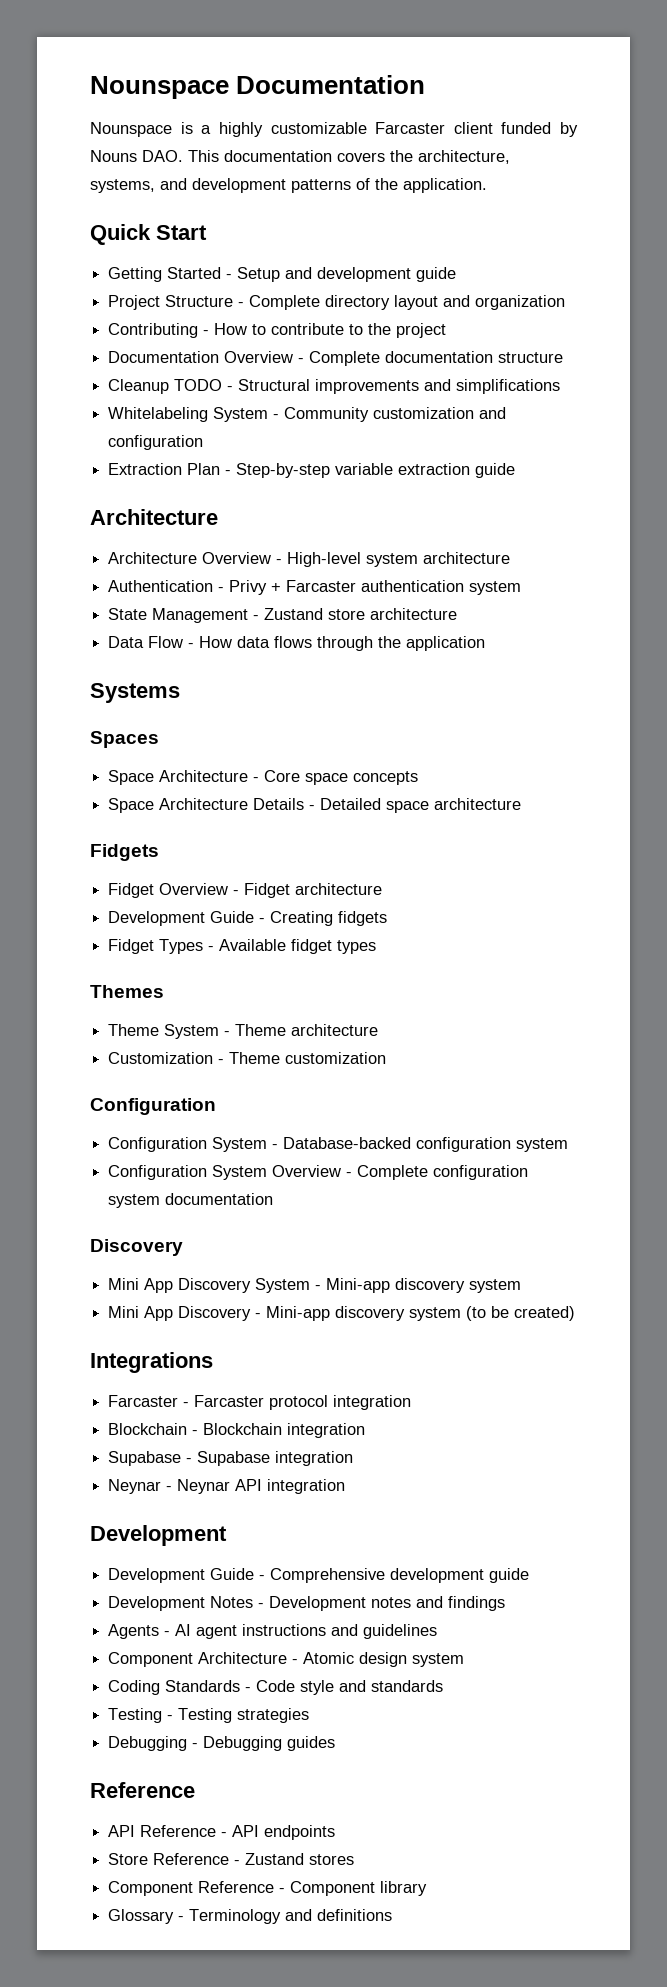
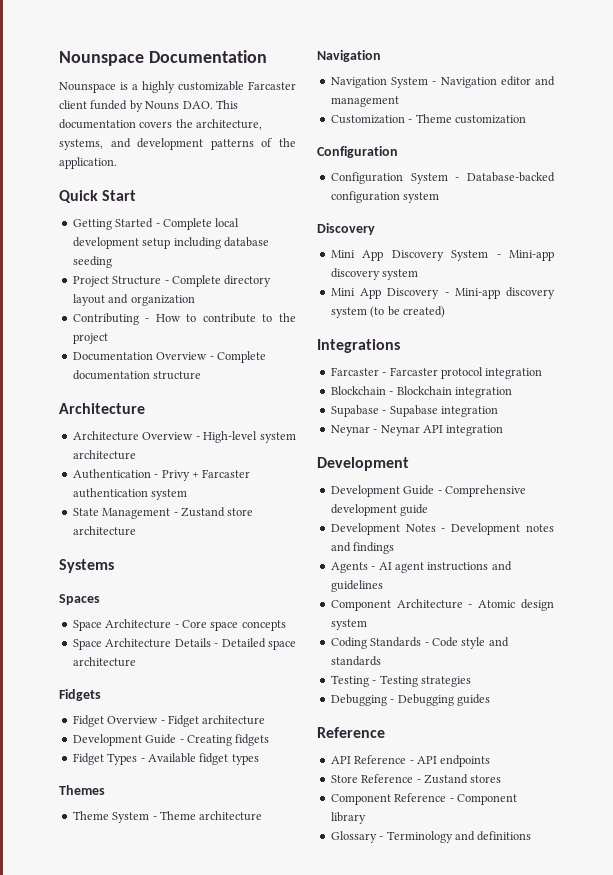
- Getting Started - Setup and development guide
+ Getting Started - Complete local development setup including database seeding
- Cleanup TODO - Structural improvements and simplifications
- Whitelabeling System - Community customization and configuration
- Extraction Plan - Step-by-step variable extraction guide
- Data Flow - How data flows through the application
  Theme System - Theme architecture
+ Navigation
+ Navigation System - Navigation editor and management
- Configuration System Overview - Complete configuration system documentation

